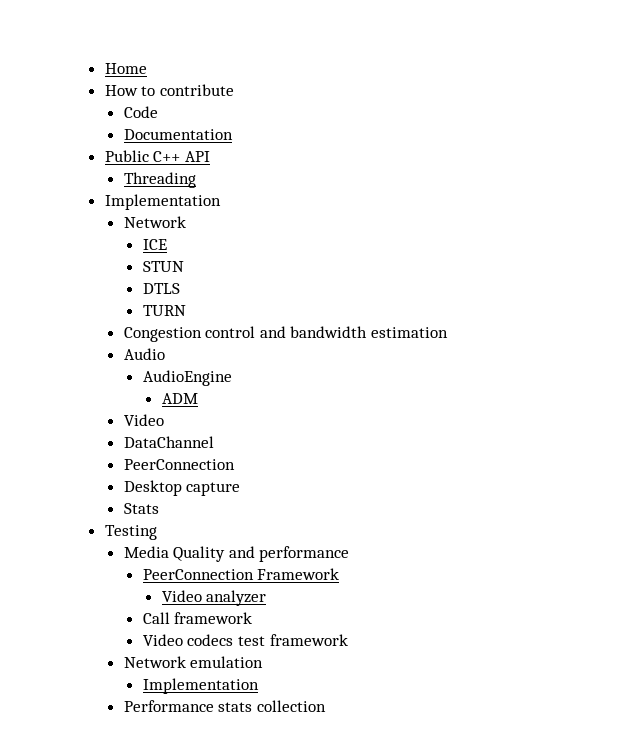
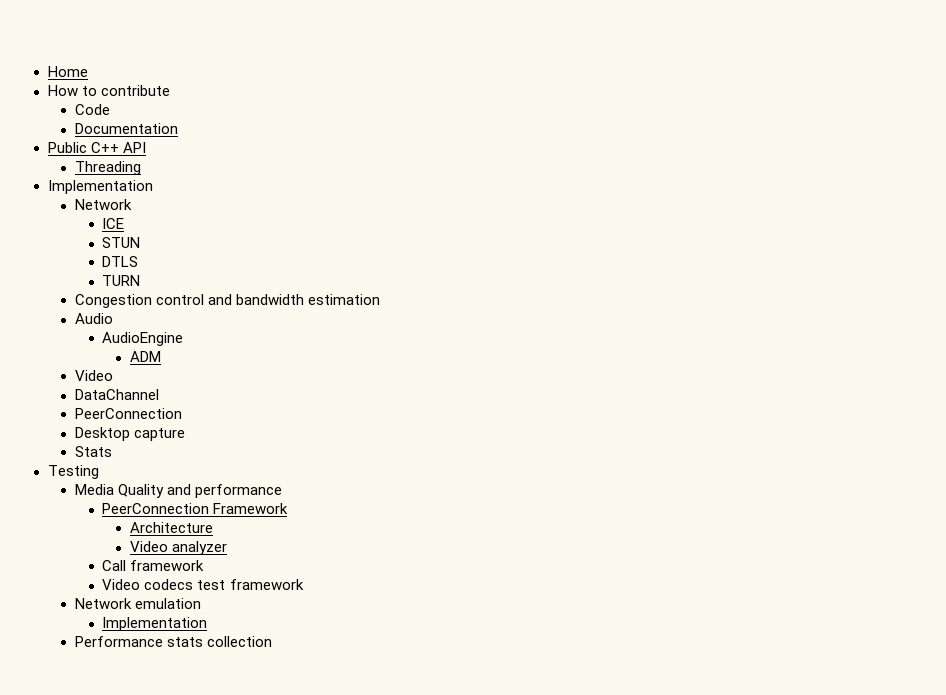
+ Architecture

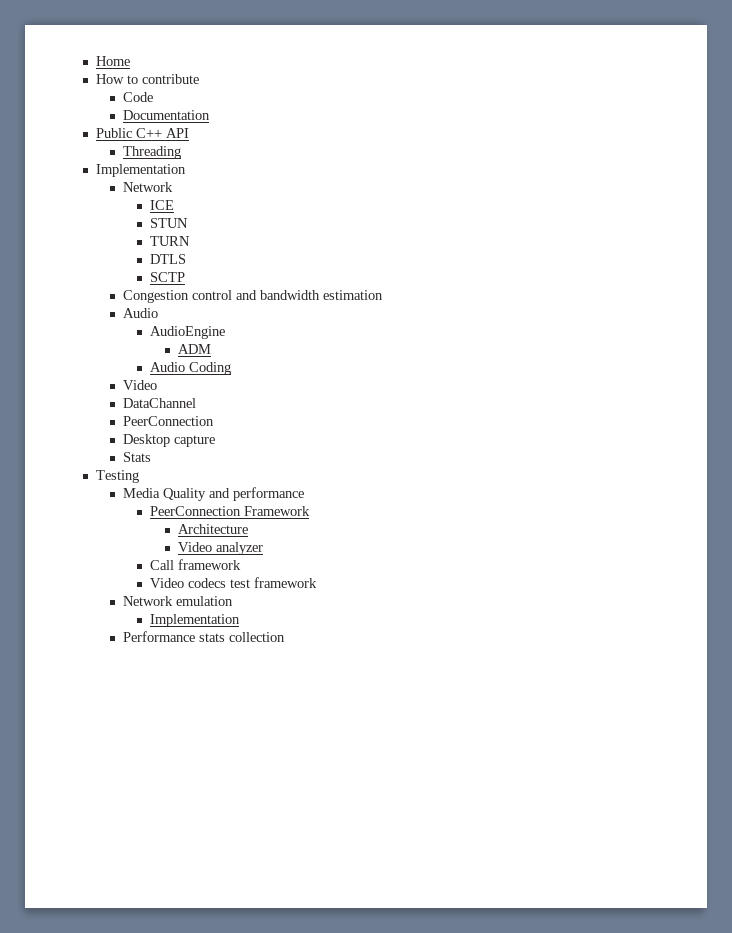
+ TURN
- TURN
+ SCTP
+ Audio Coding

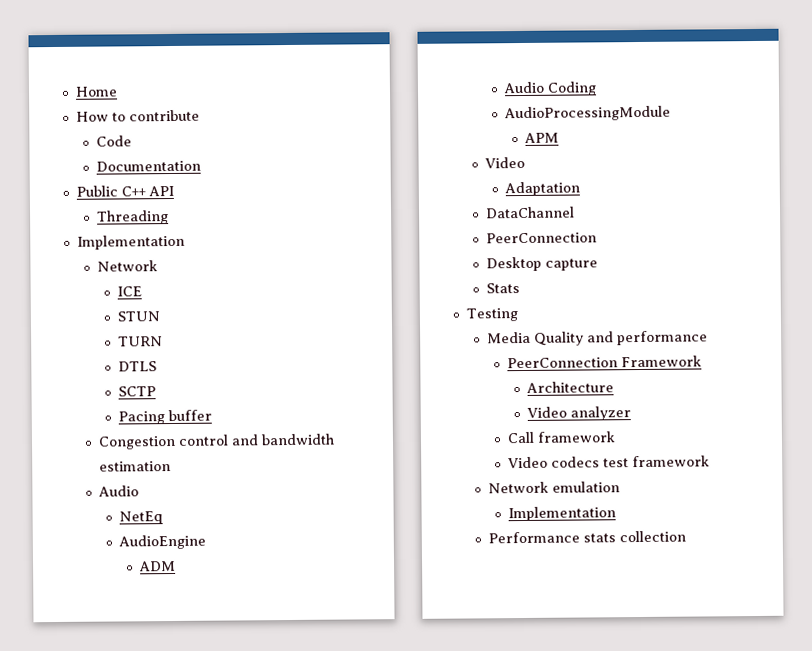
+ Pacing buffer
+ NetEq
  Audio Coding
+ AudioProcessingModule
+ APM
  Video
+ Adaptation

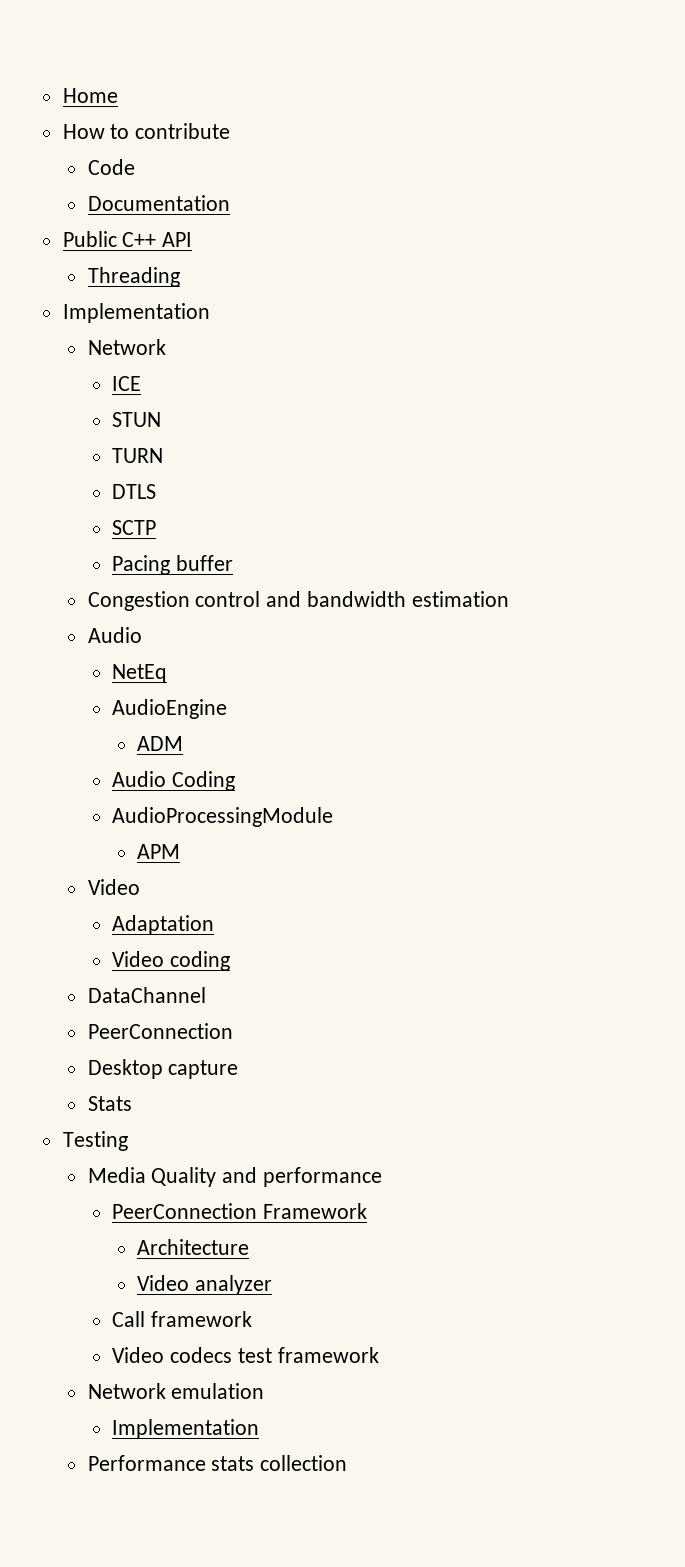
+ Video coding

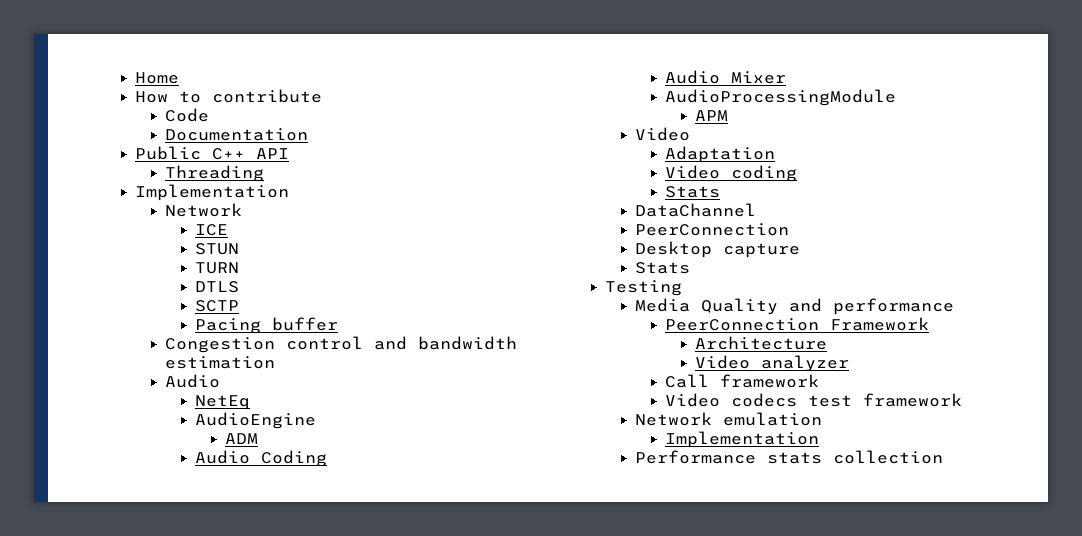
+ Audio Mixer
  Video coding
+ Stats

